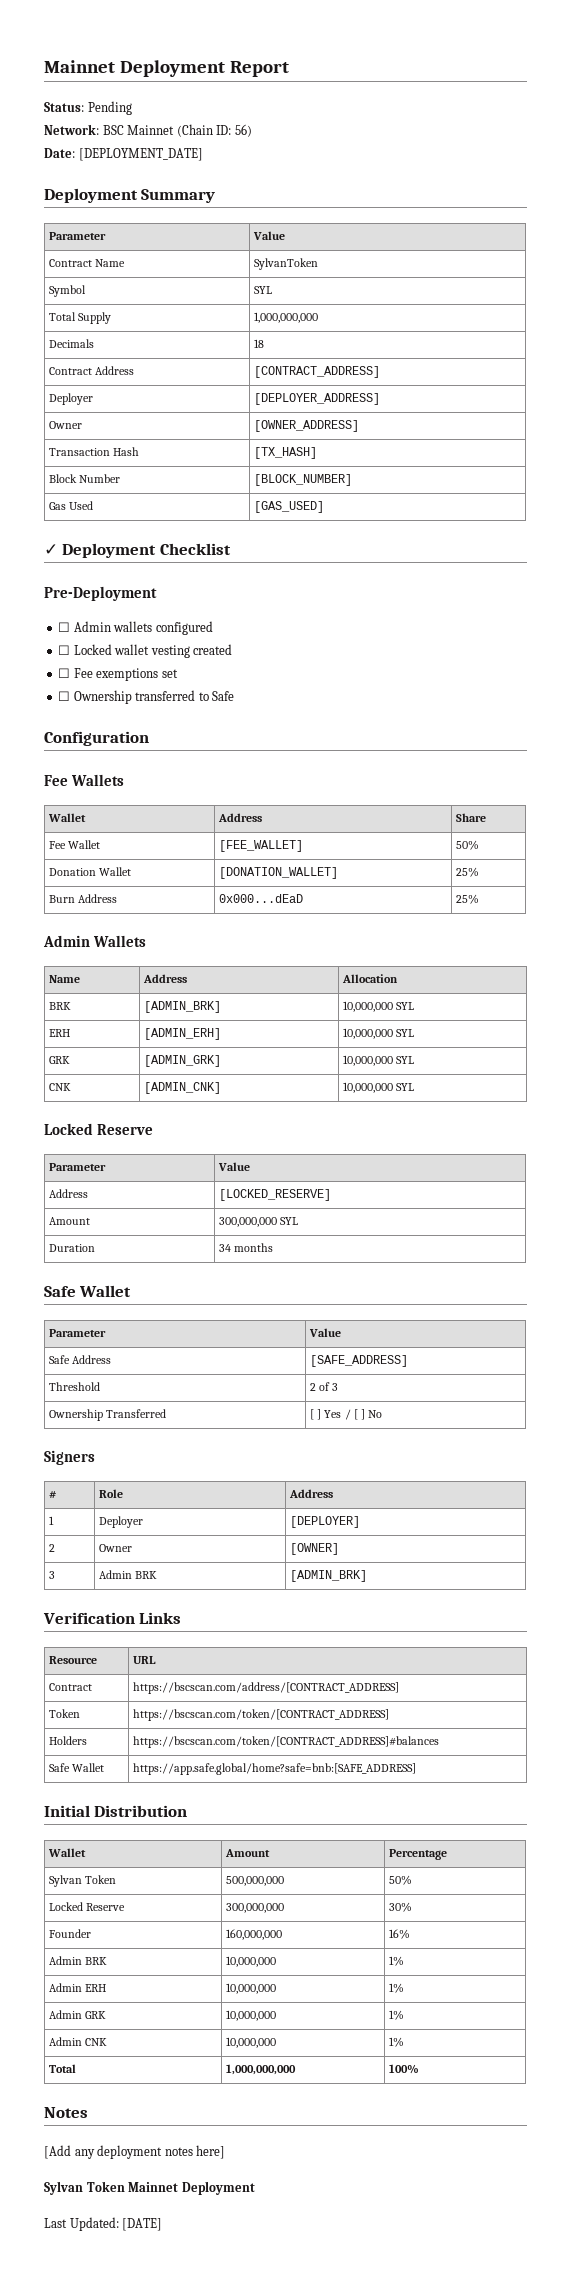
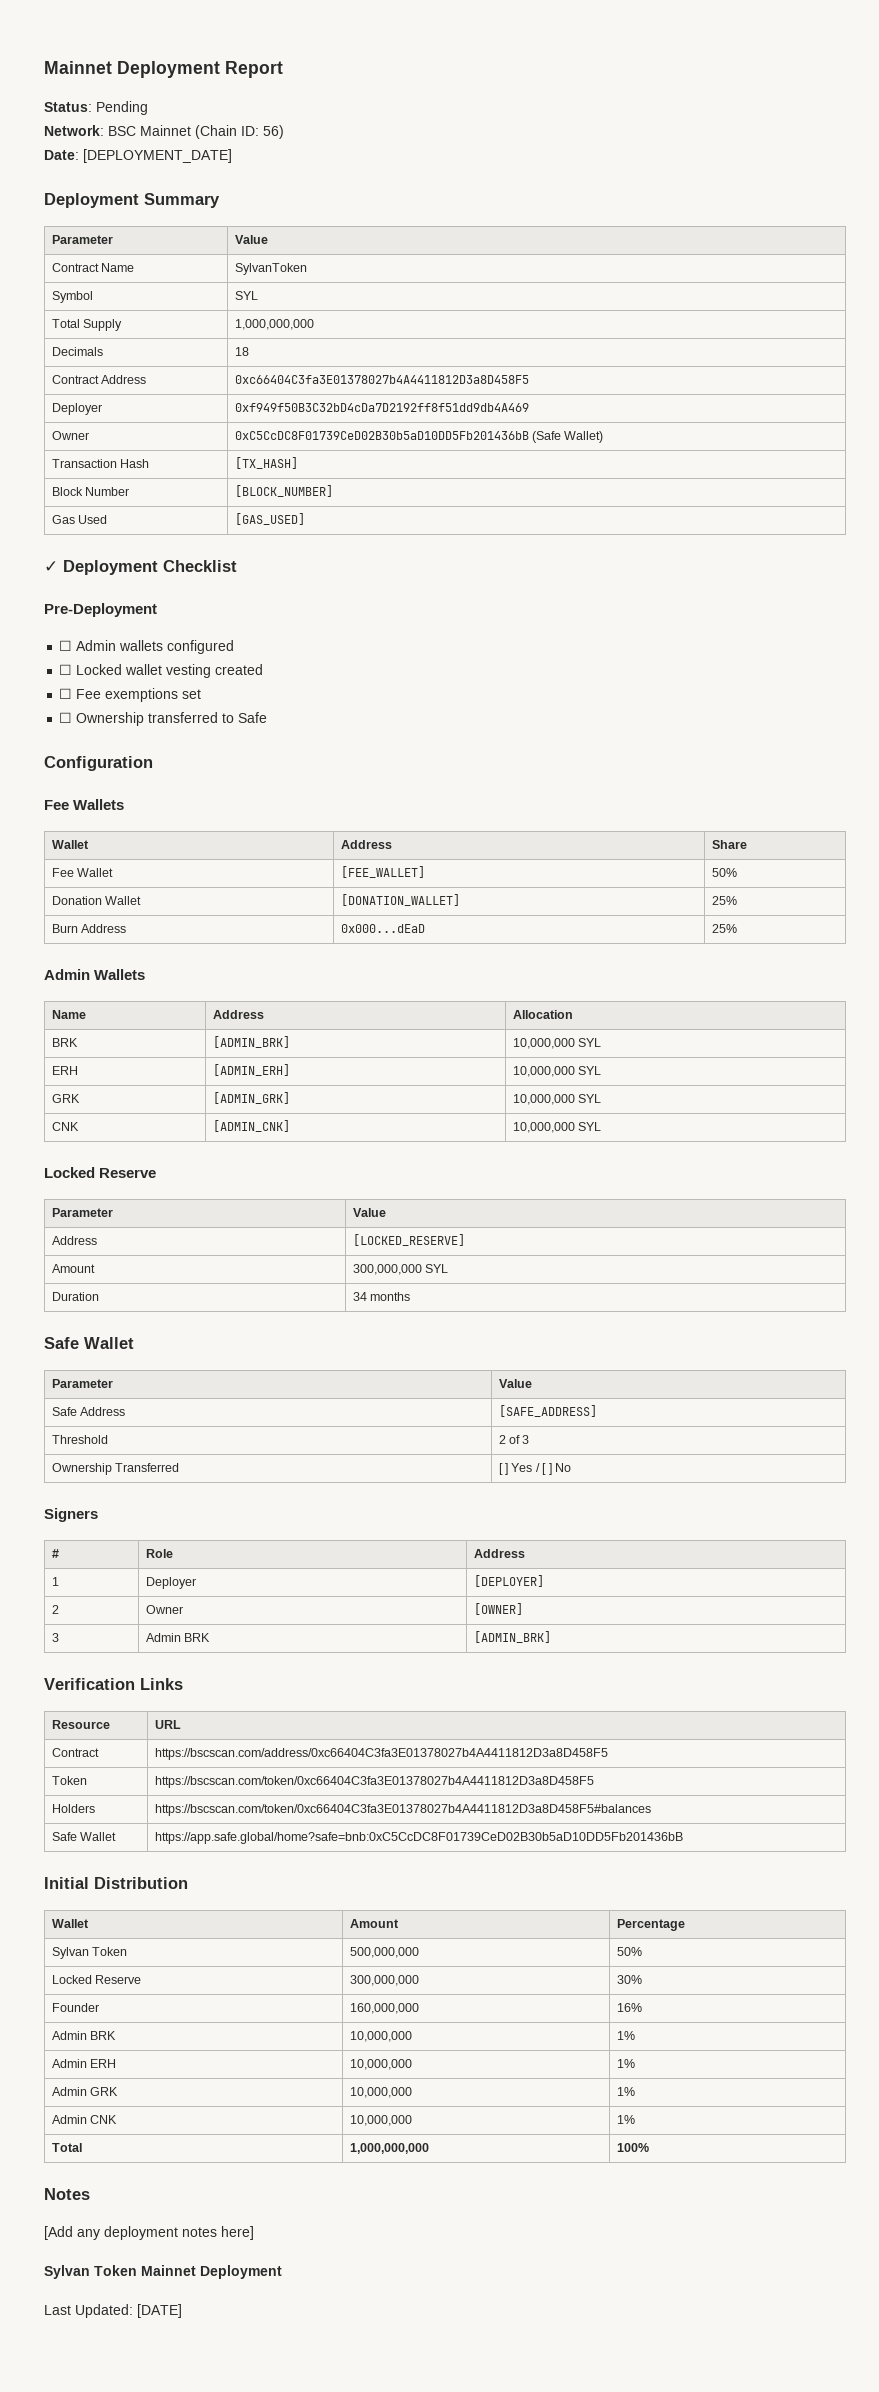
- Contract Address | [CONTRACT_ADDRESS]
- Deployer | [DEPLOYER_ADDRESS]
- Owner | [OWNER_ADDRESS]
+ Contract Address | 0xc66404C3fa3E01378027b4A4411812D3a8D458F5
+ Deployer | 0xf949f50B3C32bD4cDa7D2192ff8f51dd9db4A469
+ Owner | 0xC5CcDC8F01739CeD02B30b5aD10DD5Fb201436bB (Safe Wallet)
- Contract | https://bscscan.com/address/[CONTRACT_ADDRESS]
- Token | https://bscscan.com/token/[CONTRACT_ADDRESS]
+ Contract | https://bscscan.com/address/0xc66404C3fa3E01378027b4A4411812D3a8D458F5
+ Token | https://bscscan.com/token/0xc66404C3fa3E01378027b4A4411812D3a8D458F5
- Holders | https://bscscan.com/token/[CONTRACT_ADDRESS]#balances
+ Holders | https://bscscan.com/token/0xc66404C3fa3E01378027b4A4411812D3a8D458F5#balances
- Safe Wallet | https://app.safe.global/home?safe=bnb:[SAFE_ADDRESS]
+ Safe Wallet | https://app.safe.global/home?safe=bnb:0xC5CcDC8F01739CeD02B30b5aD10DD5Fb201436bB

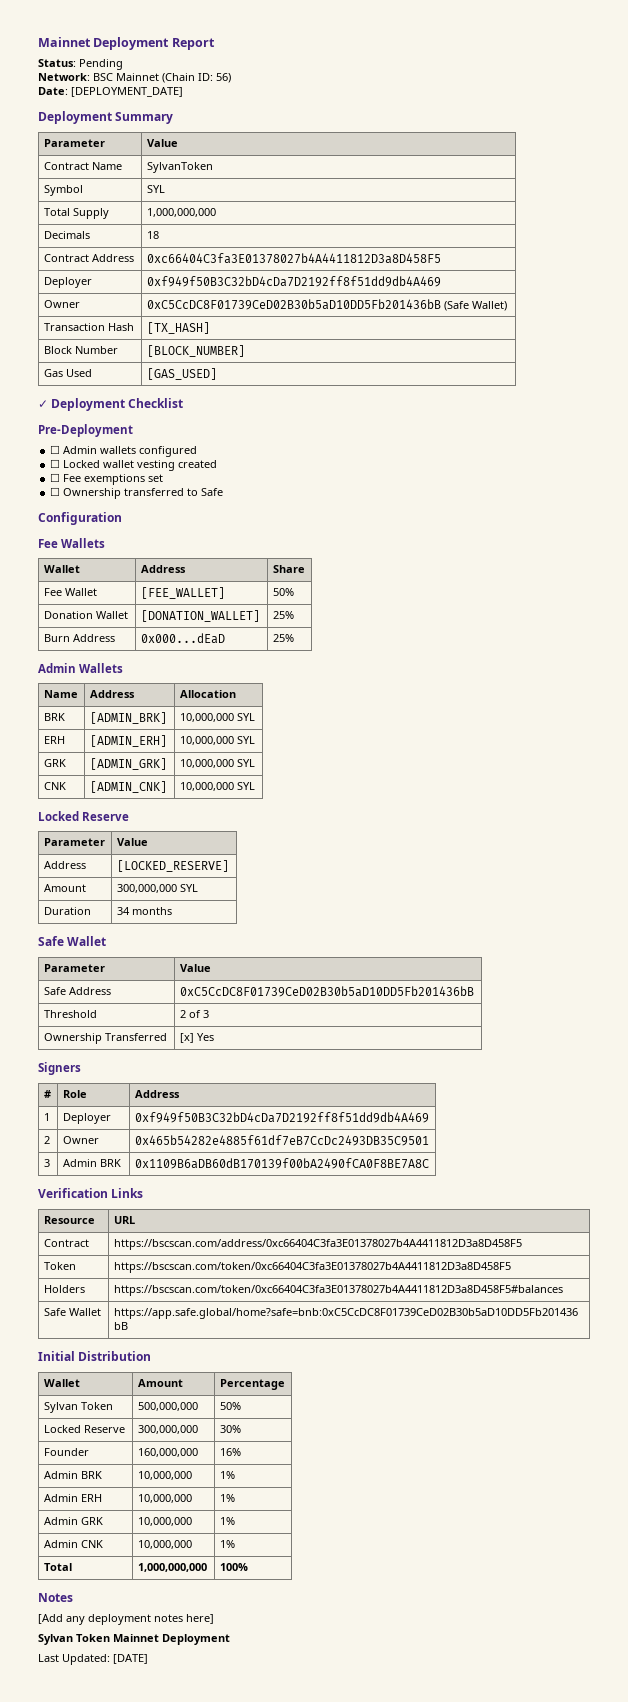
- Safe Address | [SAFE_ADDRESS]
+ Safe Address | 0xC5CcDC8F01739CeD02B30b5aD10DD5Fb201436bB
- Ownership Transferred | [ ] Yes / [ ] No
+ Ownership Transferred | [x] Yes
- 1 | Deployer | [DEPLOYER]
+ 1 | Deployer | 0xf949f50B3C32bD4cDa7D2192ff8f51dd9db4A469
- 2 | Owner | [OWNER]
+ 2 | Owner | 0x465b54282e4885f61df7eB7CcDc2493DB35C9501
- 3 | Admin BRK | [ADMIN_BRK]
+ 3 | Admin BRK | 0x1109B6aDB60dB170139f00bA2490fCA0F8BE7A8C

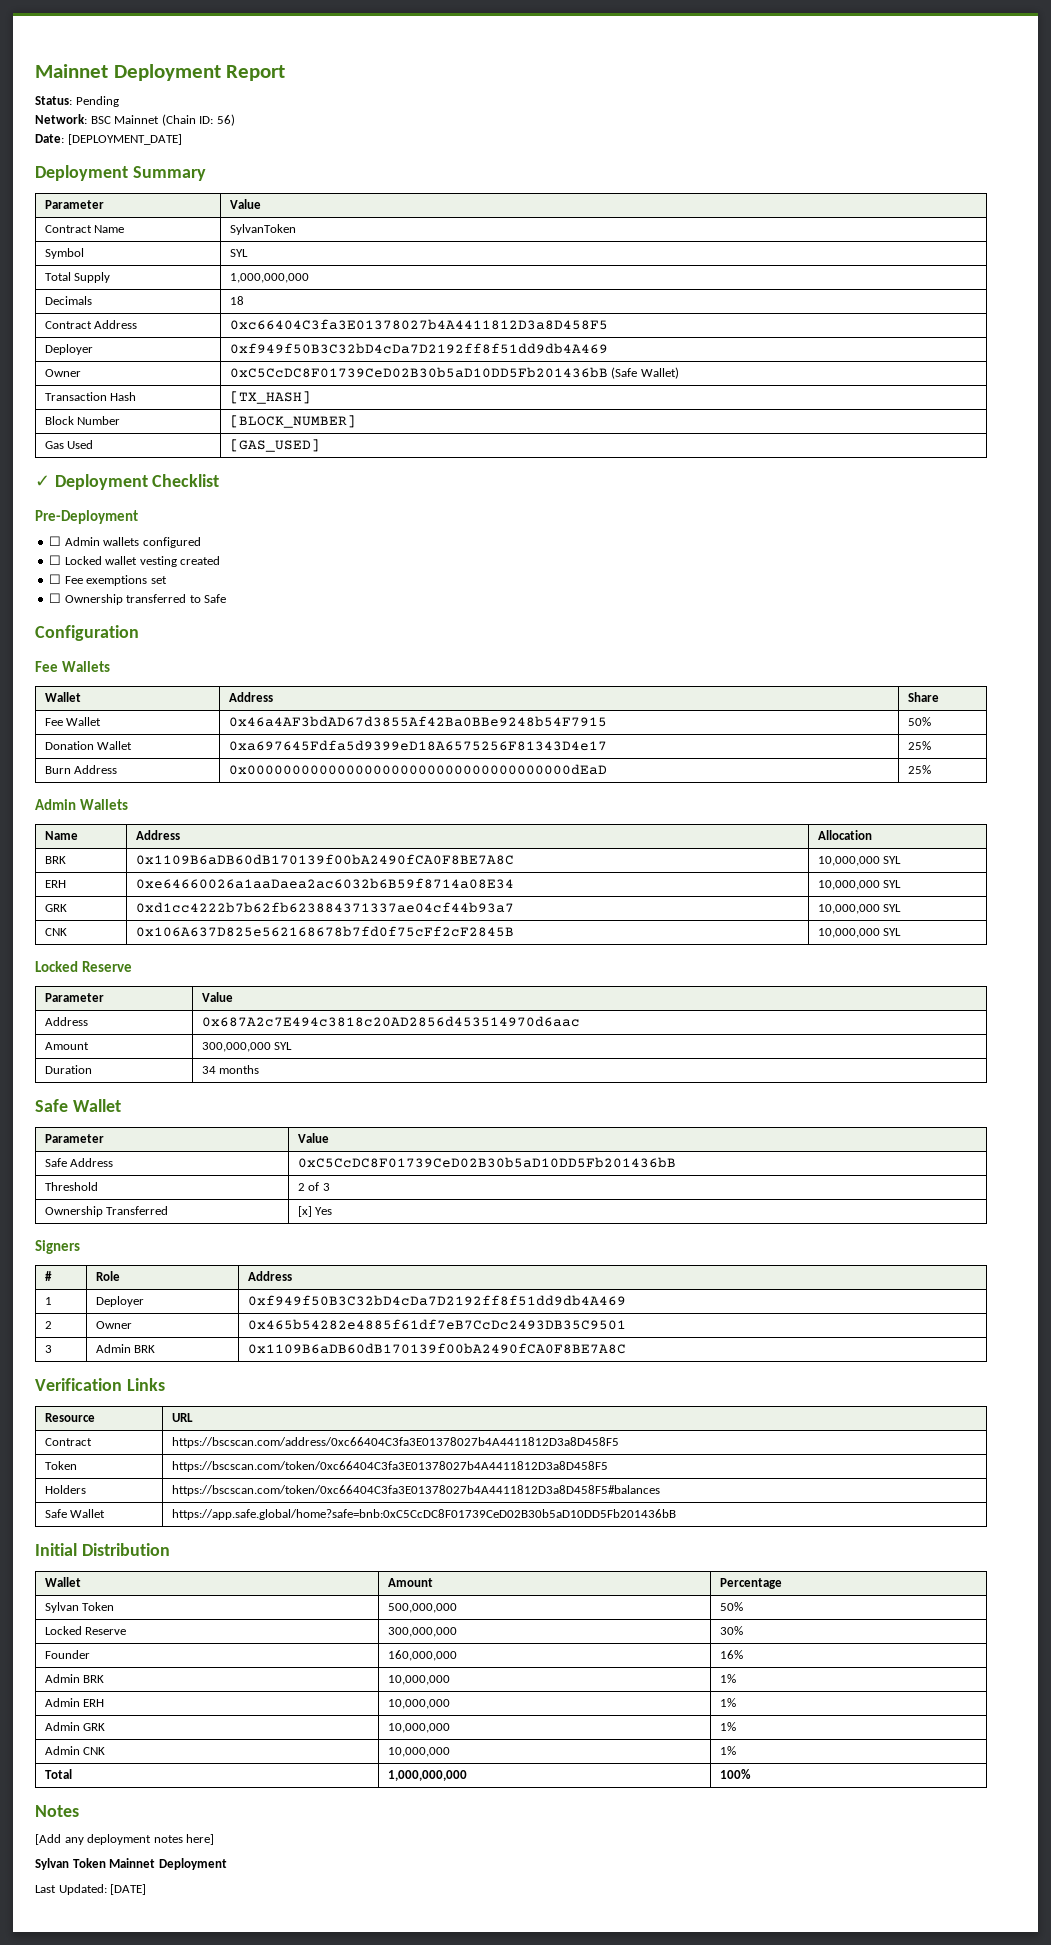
- Fee Wallet | [FEE_WALLET] | 50%
+ Fee Wallet | 0x46a4AF3bdAD67d3855Af42Ba0BBe9248b54F7915 | 50%
- Donation Wallet | [DONATION_WALLET] | 25%
+ Donation Wallet | 0xa697645Fdfa5d9399eD18A6575256F81343D4e17 | 25%
- Burn Address | 0x000...dEaD | 25%
+ Burn Address | 0x000000000000000000000000000000000000dEaD | 25%
- BRK | [ADMIN_BRK] | 10,000,000 SYL
+ BRK | 0x1109B6aDB60dB170139f00bA2490fCA0F8BE7A8C | 10,000,000 SYL
- ERH | [ADMIN_ERH] | 10,000,000 SYL
+ ERH | 0xe64660026a1aaDaea2ac6032b6B59f8714a08E34 | 10,000,000 SYL
- GRK | [ADMIN_GRK] | 10,000,000 SYL
+ GRK | 0xd1cc4222b7b62fb623884371337ae04cf44b93a7 | 10,000,000 SYL
- CNK | [ADMIN_CNK] | 10,000,000 SYL
+ CNK | 0x106A637D825e562168678b7fd0f75cFf2cF2845B | 10,000,000 SYL
- Address | [LOCKED_RESERVE]
+ Address | 0x687A2c7E494c3818c20AD2856d453514970d6aac

